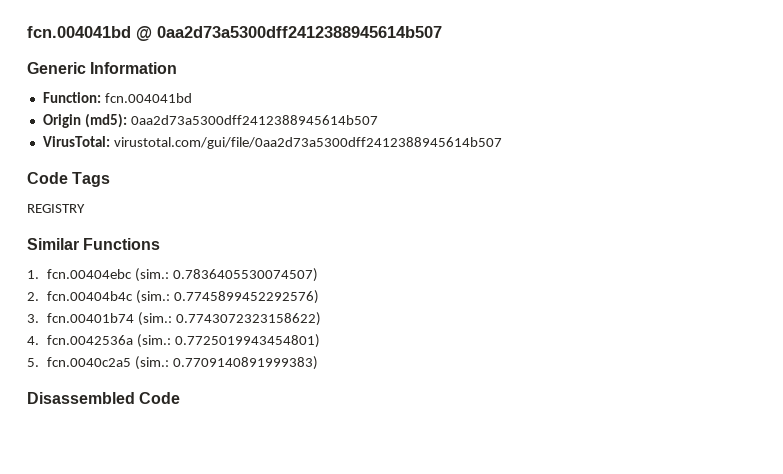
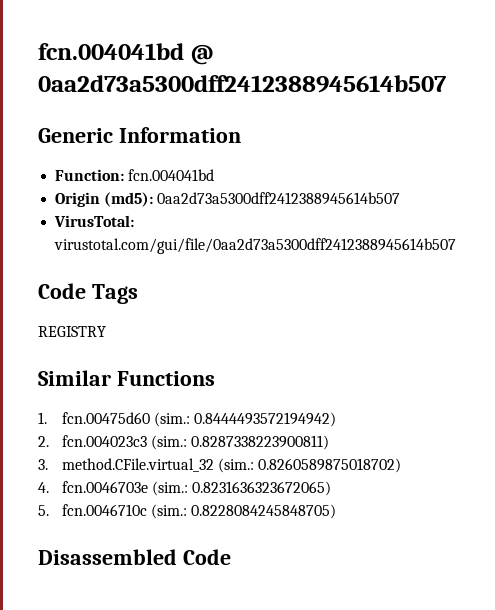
- 1. fcn.00404ebc (sim.: 0.7836405530074507)
- 2. fcn.00404b4c (sim.: 0.7745899452292576)
- 3. fcn.00401b74 (sim.: 0.7743072323158622)
- 4. fcn.0042536a (sim.: 0.7725019943454801)
- 5. fcn.0040c2a5 (sim.: 0.7709140891999383)
+ 1. fcn.00475d60 (sim.: 0.8444493572194942)
+ 2. fcn.004023c3 (sim.: 0.8287338223900811)
+ 3. method.CFile.virtual_32 (sim.: 0.8260589875018702)
+ 4. fcn.0046703e (sim.: 0.8231636323672065)
+ 5. fcn.0046710c (sim.: 0.8228084245848705)

